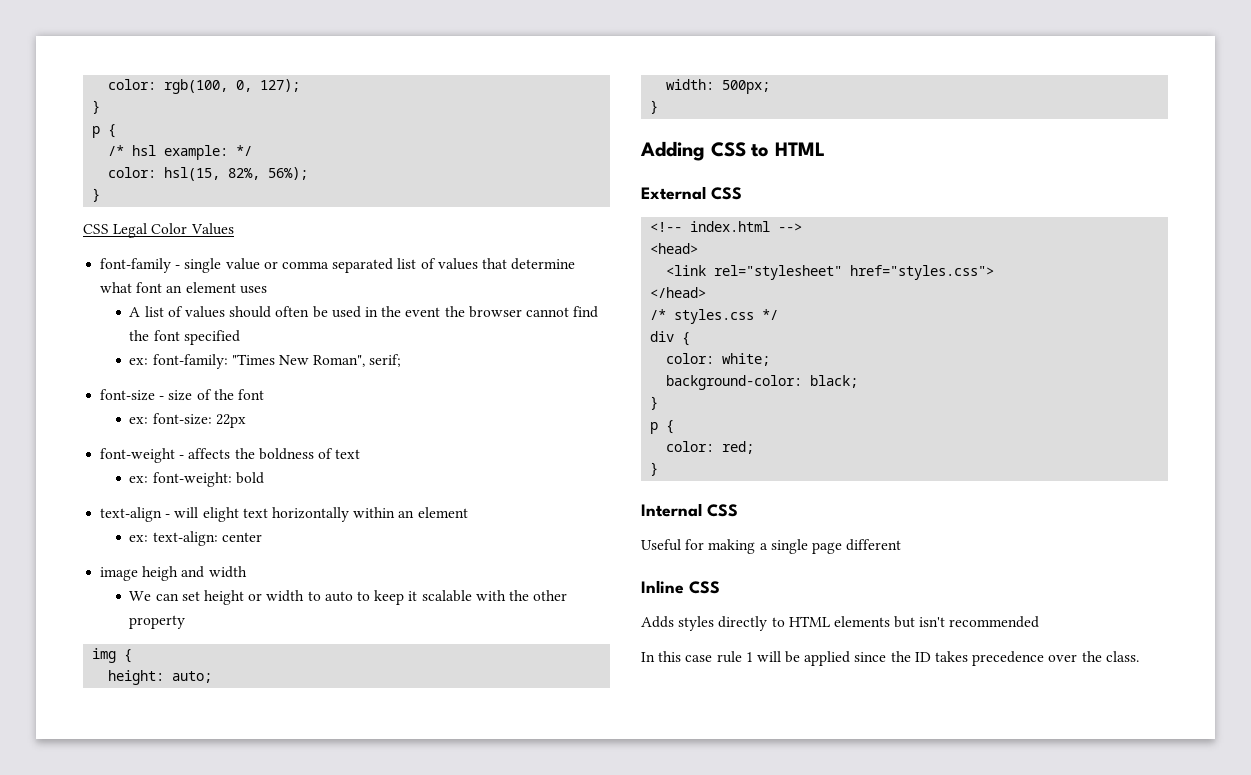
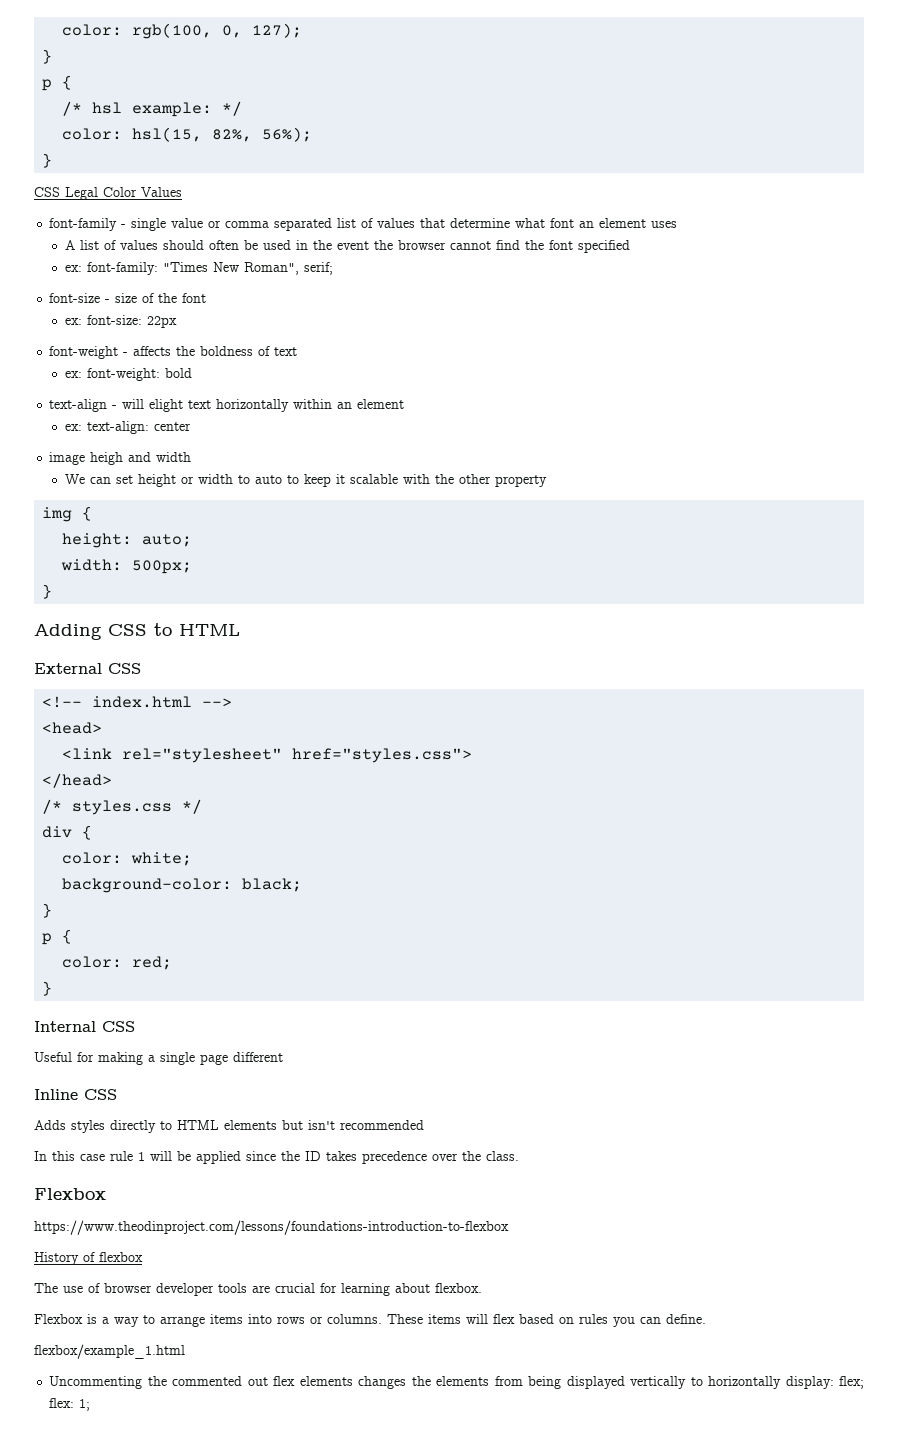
  In this case rule 1 will be applied since the ID takes precedence over the class.
+ Flexbox
+ https://www.theodinproject.com/lessons/foundations-introduction-to-flexbox
+ History of flexbox
+ The use of browser developer tools are crucial for learning about flexbox.
+ Flexbox is a way to arrange items into rows or columns. These items will flex based on rules you can define.
+ flexbox/example_1.html
+ Uncommenting the commented out flex elements changes the elements from being displayed vertically to horizontally display: flex; flex: 1;

